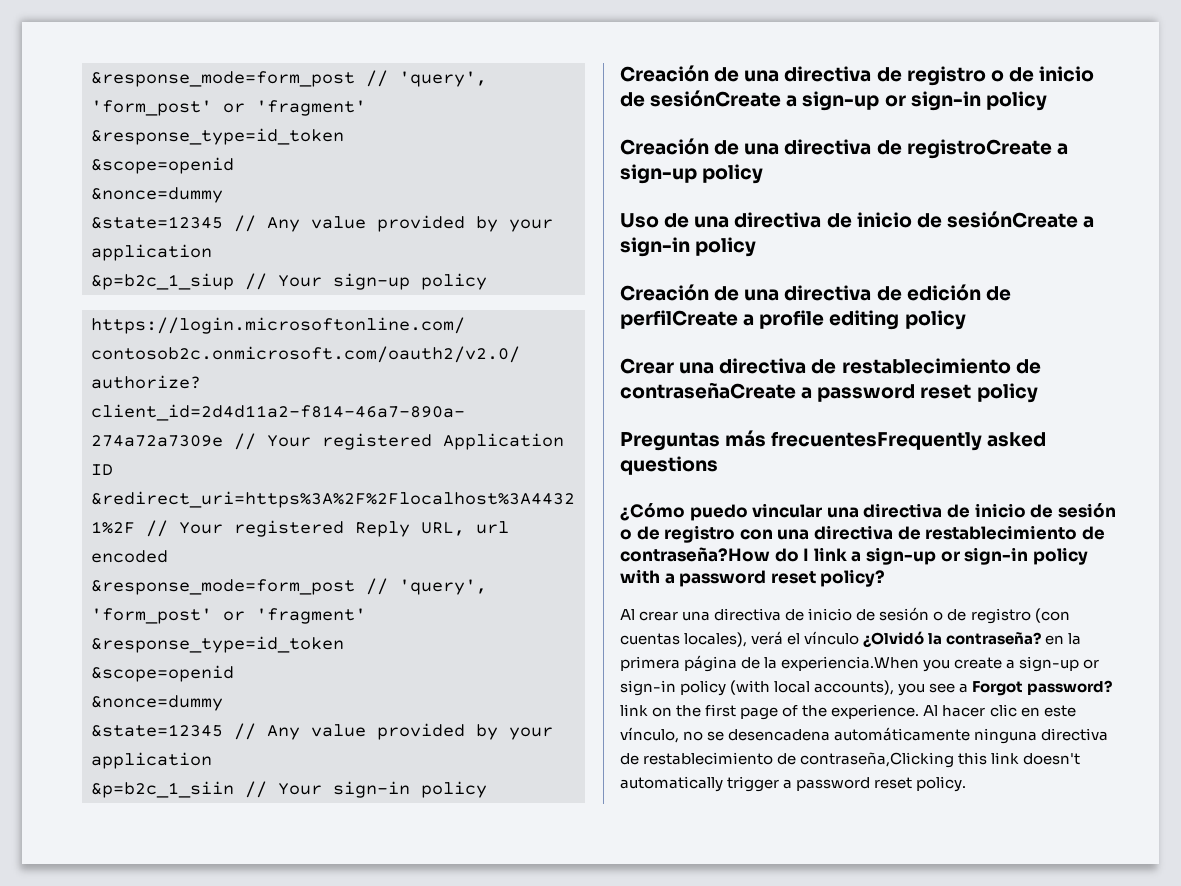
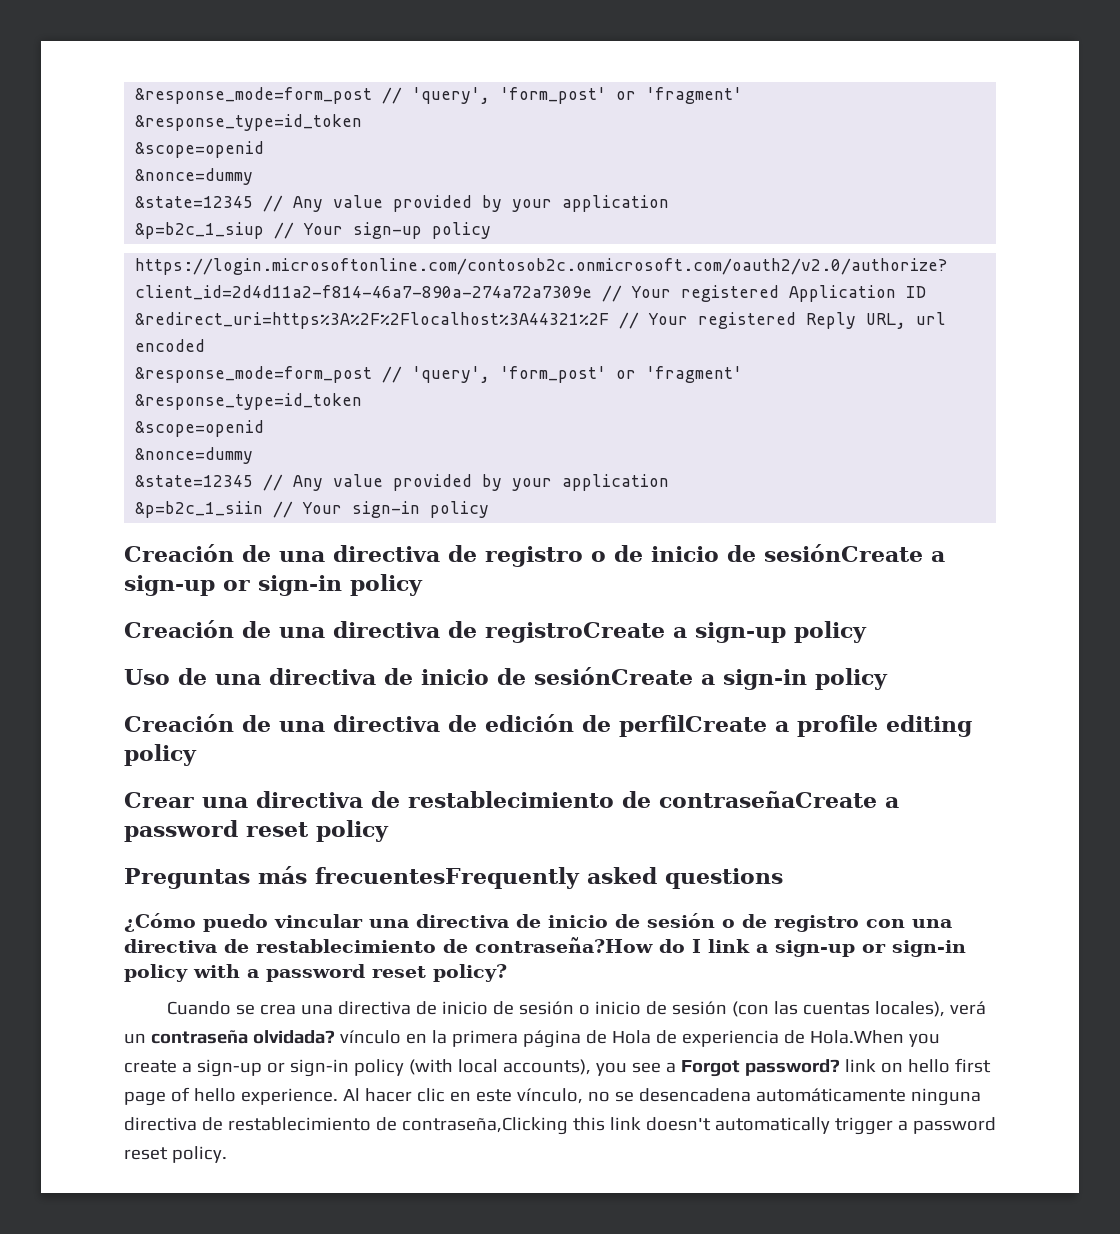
- Al crear una directiva de inicio de sesión o de registro (con cuentas locales), verá el vínculo ¿Olvidó la contraseña? en la primera página de la experiencia.When you create a sign-up or sign-in policy (with local accounts), you see a Forgot password? link on the first page of the experience.
+ Cuando se crea una directiva de inicio de sesión o inicio de sesión (con las cuentas locales), verá un contraseña olvidada? vínculo en la primera página de Hola de experiencia de Hola.When you create a sign-up or sign-in policy (with local accounts), you see a Forgot password? link on hello first page of hello experience.

